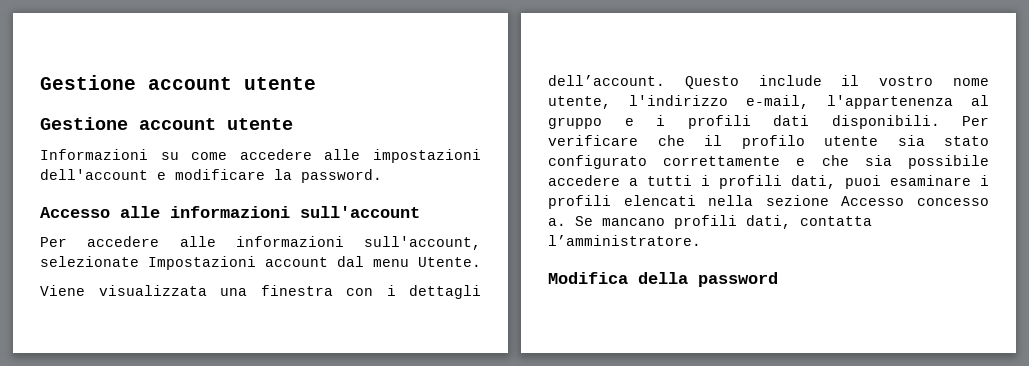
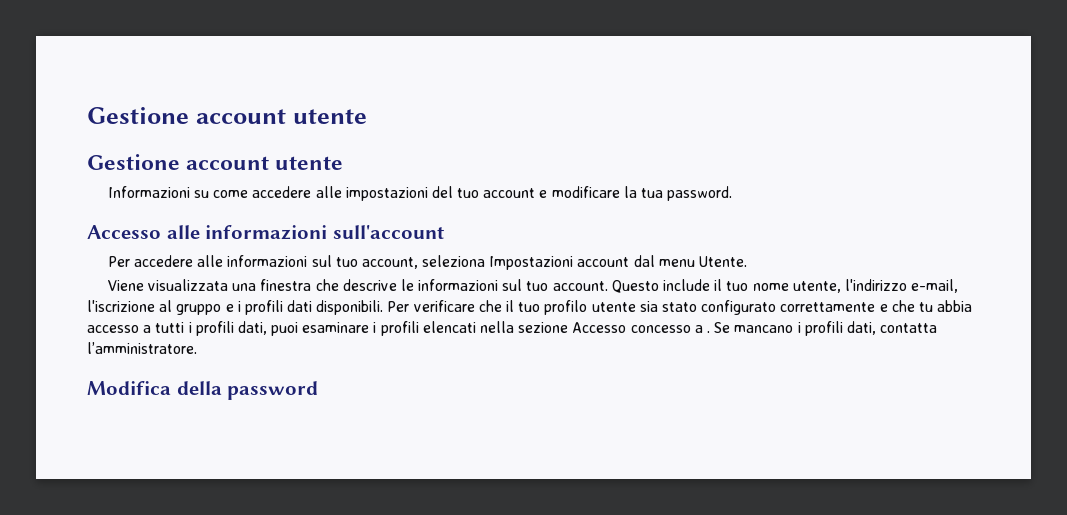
- Informazioni su come accedere alle impostazioni dell'account e modificare la password.
+ Informazioni su come accedere alle impostazioni del tuo account e modificare la tua password.
- Per accedere alle informazioni sull'account, selezionate Impostazioni account dal menu Utente.
+ Per accedere alle informazioni sul tuo account, seleziona Impostazioni account dal menu Utente.
- Viene visualizzata una finestra con i dettagli dell’account.
+ Viene visualizzata una finestra che descrive le informazioni sul tuo account.
- Questo include il vostro nome utente, l'indirizzo e-mail, l'appartenenza al gruppo e i profili dati disponibili.
+ Questo include il tuo nome utente, l'indirizzo e-mail, l'iscrizione al gruppo e i profili dati disponibili.
- Per verificare che il profilo utente sia stato configurato correttamente e che sia possibile accedere a tutti i profili dati, puoi esaminare i profili elencati nella sezione Accesso concesso a.
+ Per verificare che il tuo profilo utente sia stato configurato correttamente e che tu abbia accesso a tutti i profili dati, puoi esaminare i profili elencati nella sezione Accesso concesso a .
- Se mancano profili dati, contatta l’amministratore.
+ Se mancano i profili dati, contatta l’amministratore.

